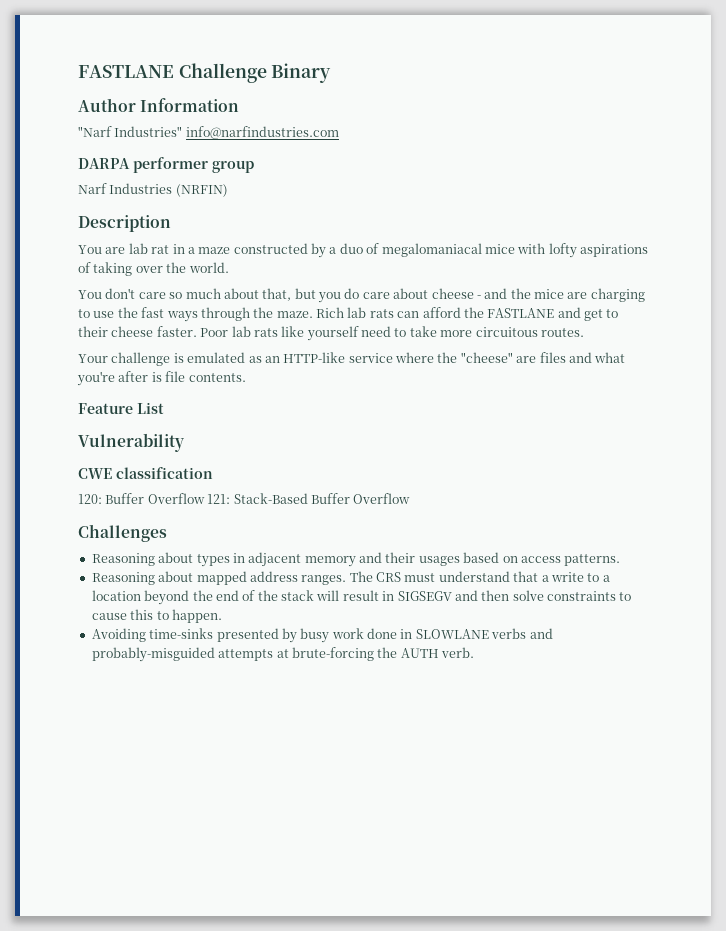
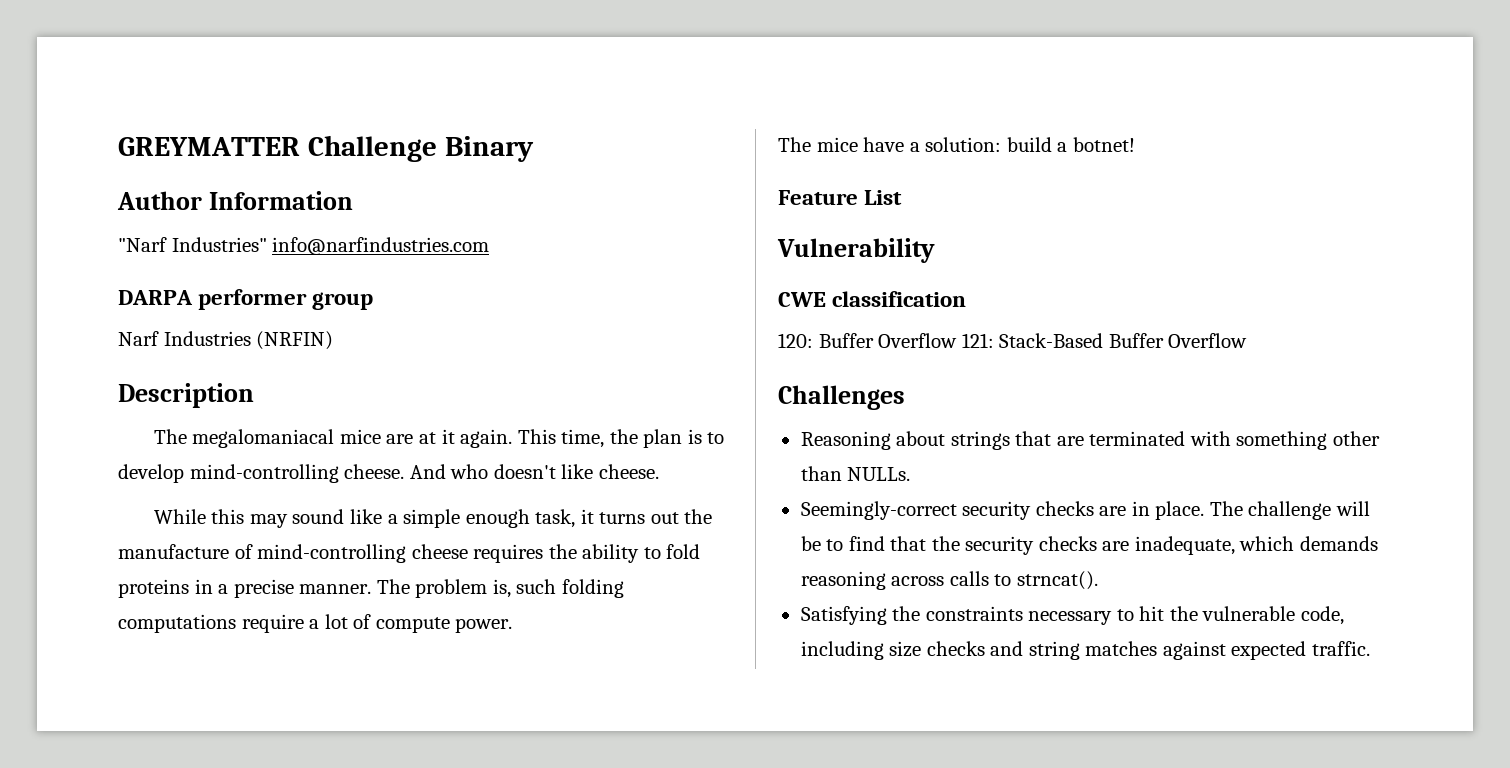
- FASTLANE Challenge Binary
+ GREYMATTER Challenge Binary
- You are lab rat in a maze constructed by a duo of megalomaniacal mice with lofty aspirations of taking over the world.
- You don't care so much about that, but you do care about cheese - and the mice are charging to use the fast ways through the maze. Rich lab rats can afford the FASTLANE and get to their cheese faster. Poor lab rats like yourself need to take more circuitous routes.
- Your challenge is emulated as an HTTP-like service where the "cheese" are files and what you're after is file contents.
+ The megalomaniacal mice are at it again. This time, the plan is to develop mind-controlling cheese. And who doesn't like cheese.
+ While this may sound like a simple enough task, it turns out the manufacture of mind-controlling cheese requires the ability to fold proteins in a precise manner. The problem is, such folding computations require a lot of compute power.
+ The mice have a solution: build a botnet!
- Reasoning about types in adjacent memory and their usages based on access patterns.
- Reasoning about mapped address ranges. The CRS must understand that a write to a location beyond the end of the stack will result in SIGSEGV and then solve constraints to cause this to happen.
- Avoiding time-sinks presented by busy work done in SLOWLANE verbs and probably-misguided attempts at brute-forcing the AUTH verb.
+ Reasoning about strings that are terminated with something other than NULLs.
+ Seemingly-correct security checks are in place. The challenge will be to find that the security checks are inadequate, which demands reasoning across calls to strncat().
+ Satisfying the constraints necessary to hit the vulnerable code, including size checks and string matches against expected traffic.

